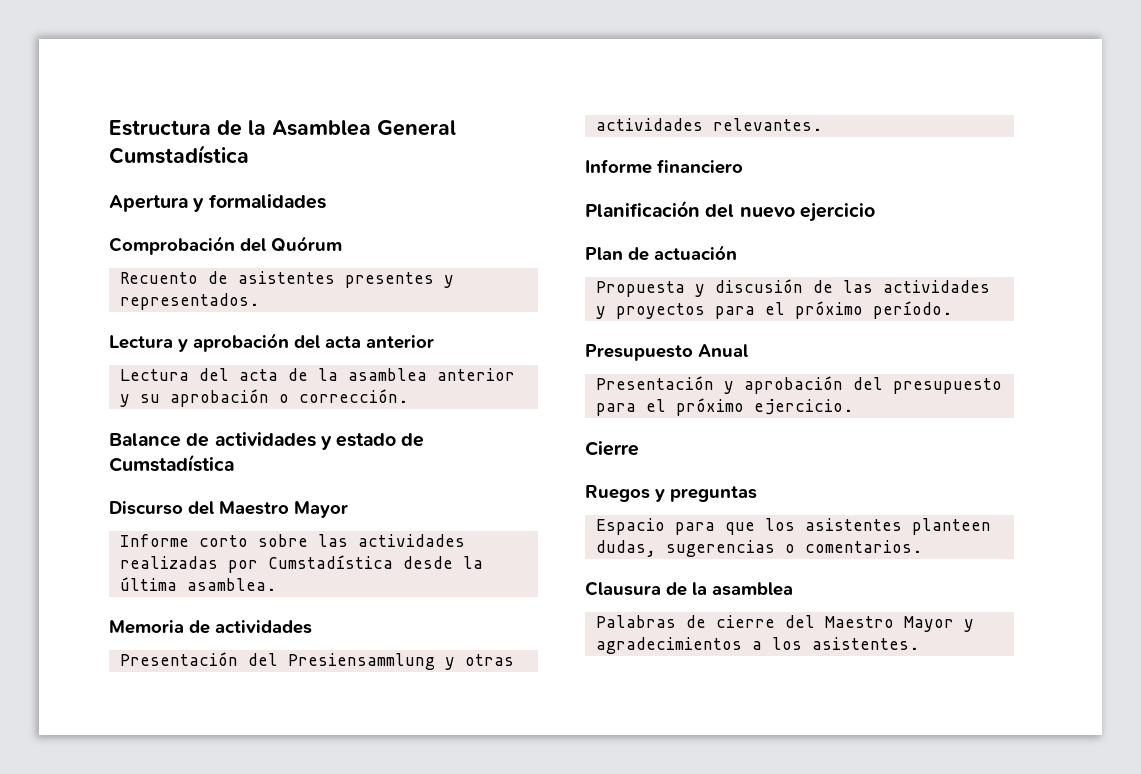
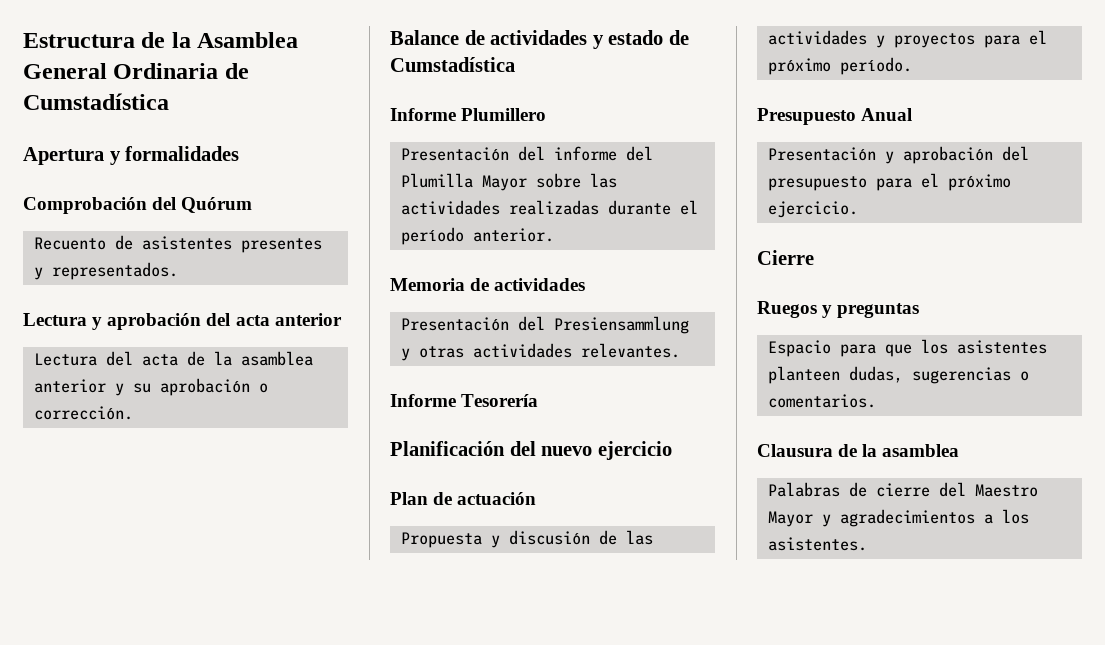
- Estructura de la Asamblea General Cumstadística
+ Estructura de la Asamblea General Ordinaria de Cumstadística
- Discurso del Maestro Mayor
- Informe corto sobre las actividades realizadas por Cumstadística desde la última asamblea.
+ Informe Plumillero
+ Presentación del informe del Plumilla Mayor sobre las actividades realizadas durante el período anterior.
- Informe financiero
+ Informe Tesorería

